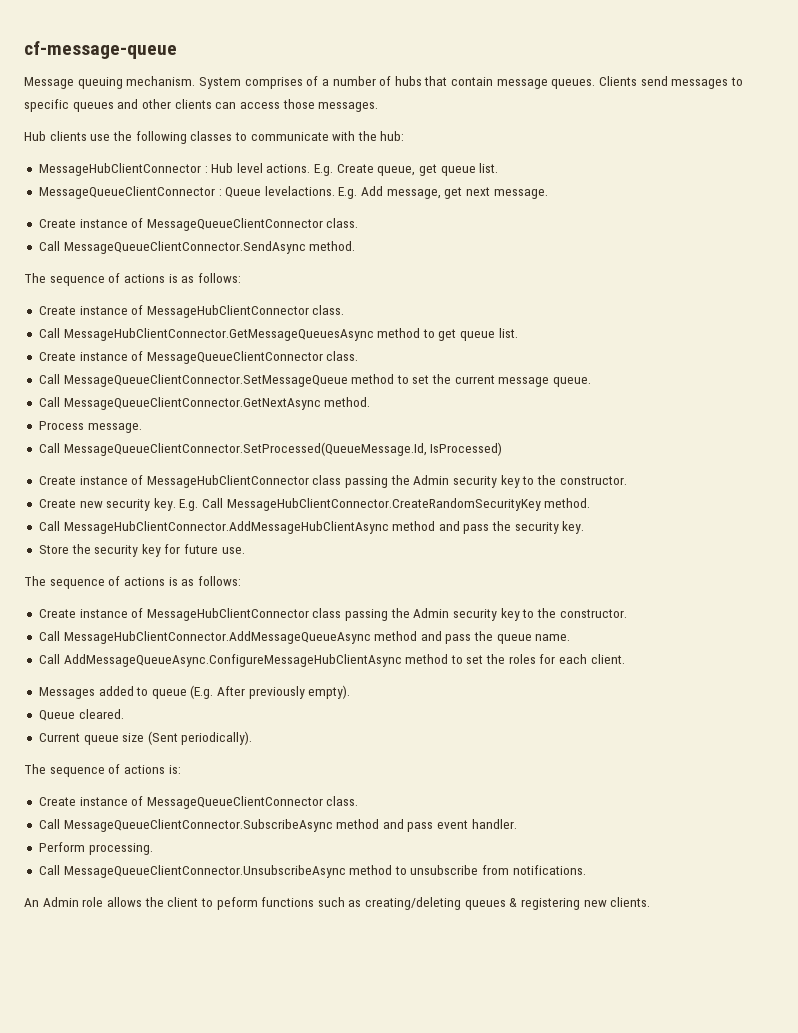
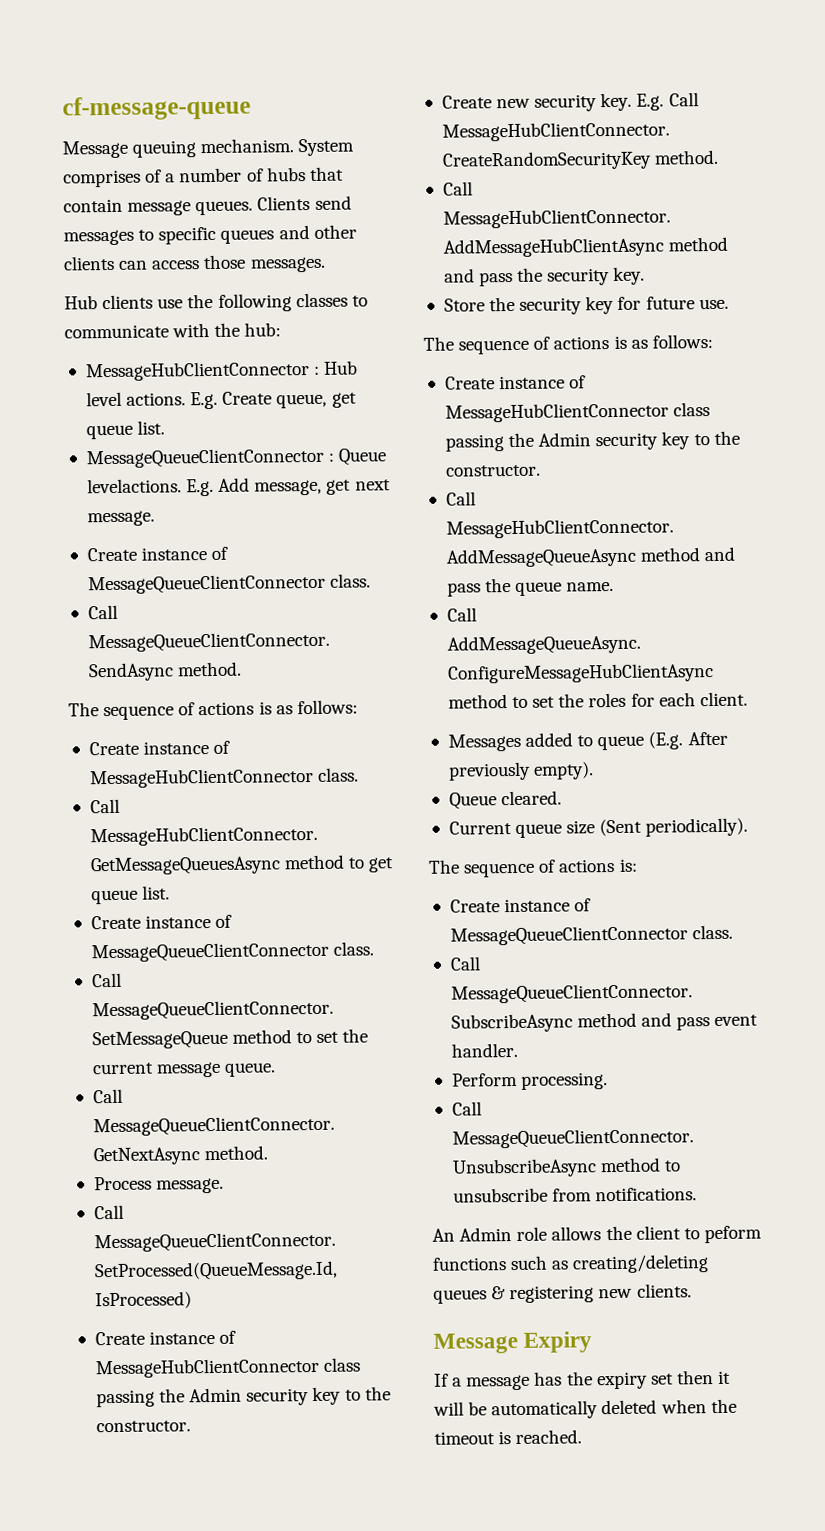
+ Message Expiry
+ If a message has the expiry set then it will be automatically deleted when the timeout is reached.

